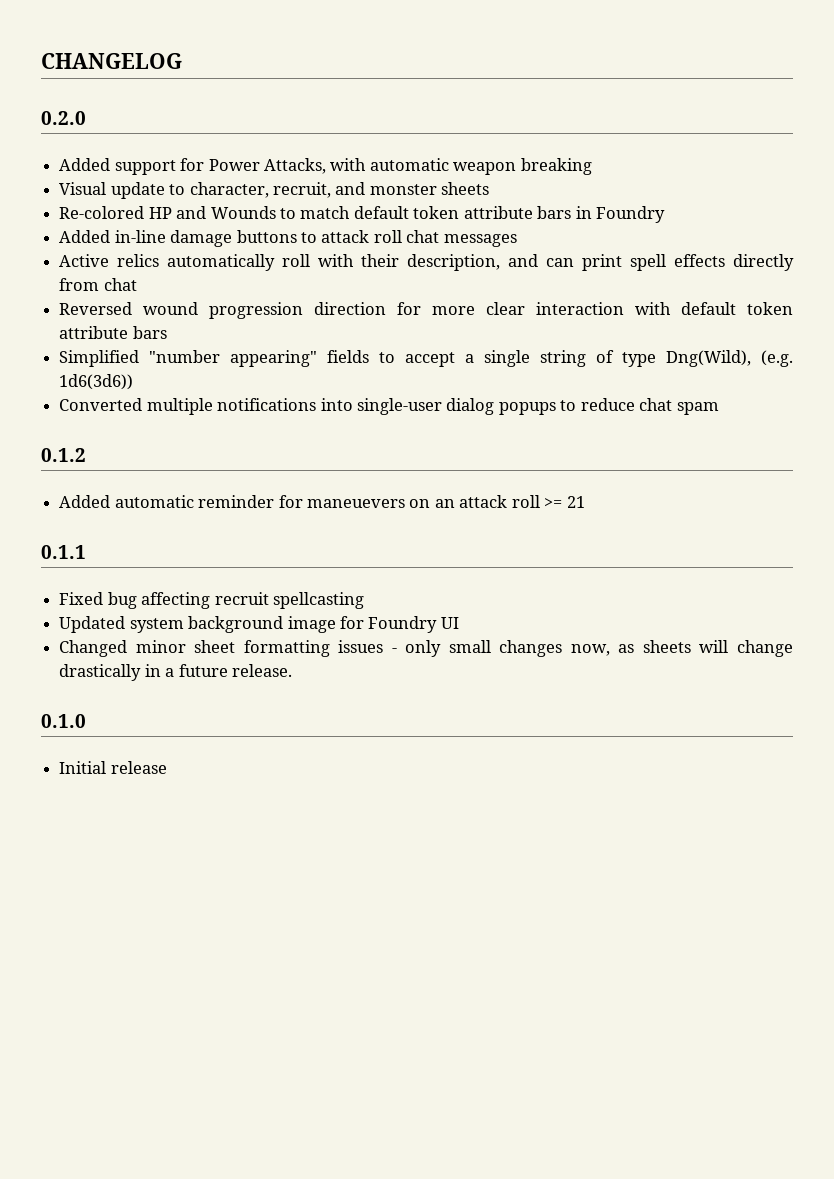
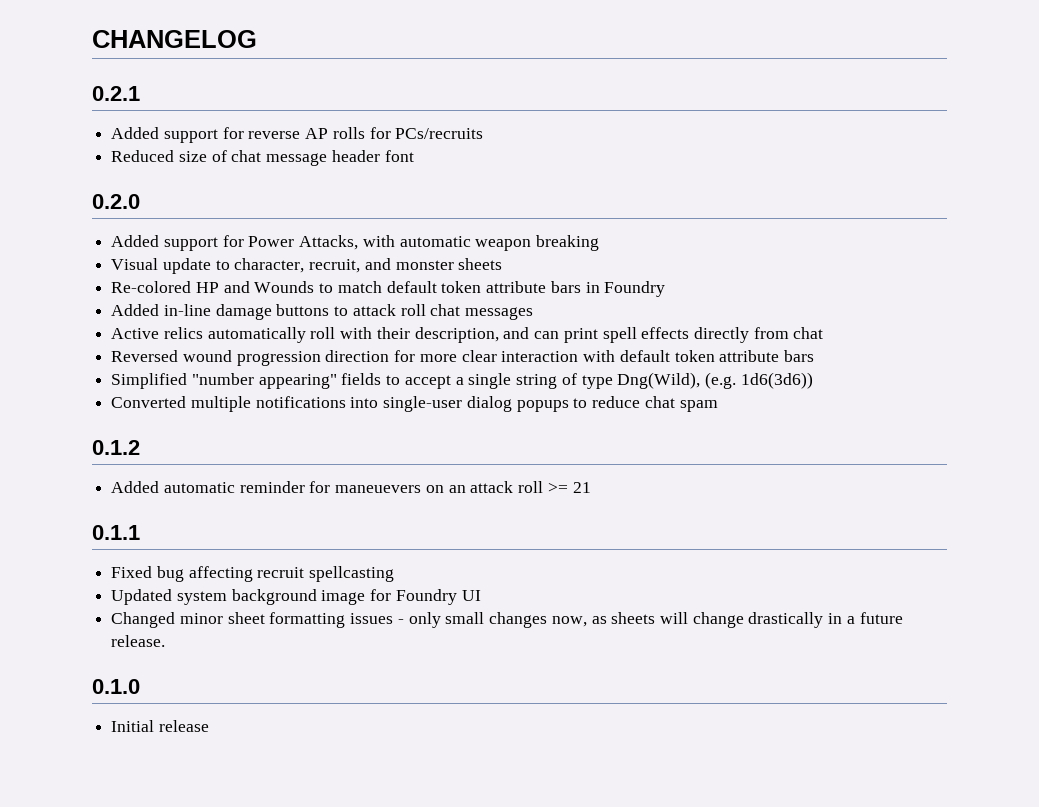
+ 0.2.1
+ Added support for reverse AP rolls for PCs/recruits
+ Reduced size of chat message header font

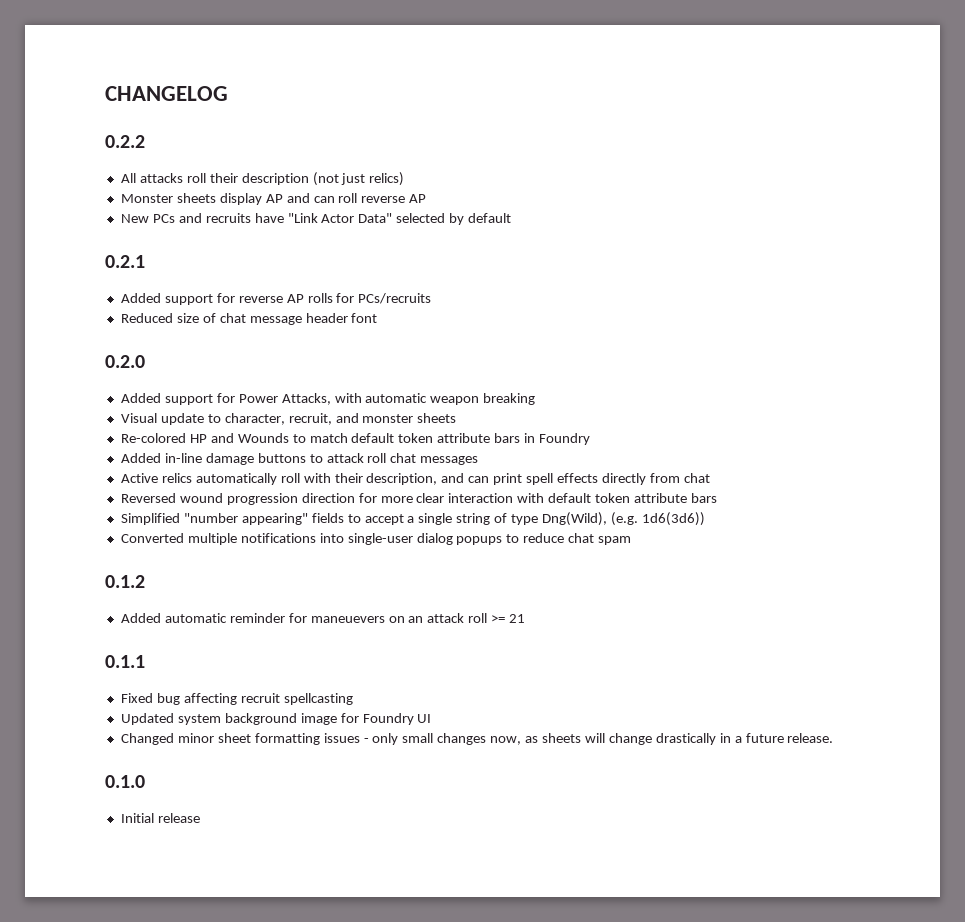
+ 0.2.2
+ All attacks roll their description (not just relics)
+ Monster sheets display AP and can roll reverse AP
+ New PCs and recruits have "Link Actor Data" selected by default

